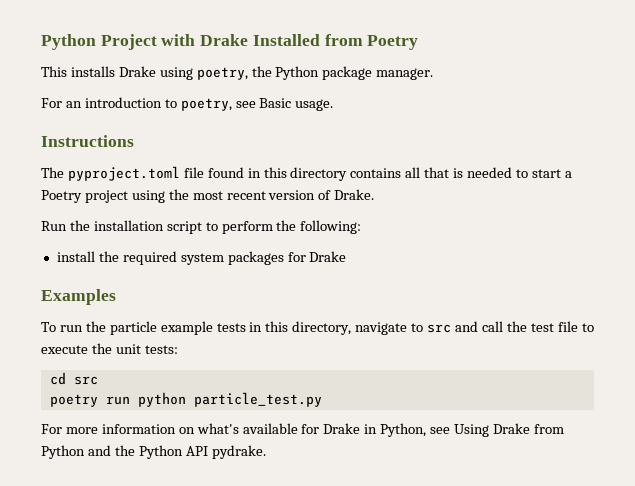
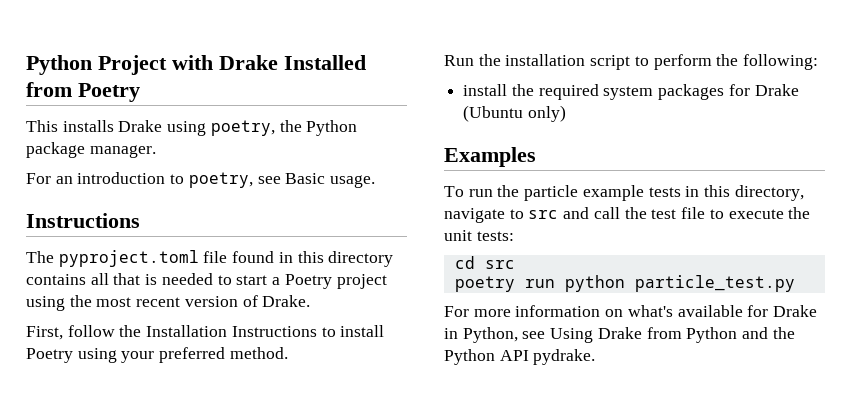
+ First, follow the Installation Instructions to install Poetry using your preferred method.
- install the required system packages for Drake
+ install the required system packages for Drake (Ubuntu only)

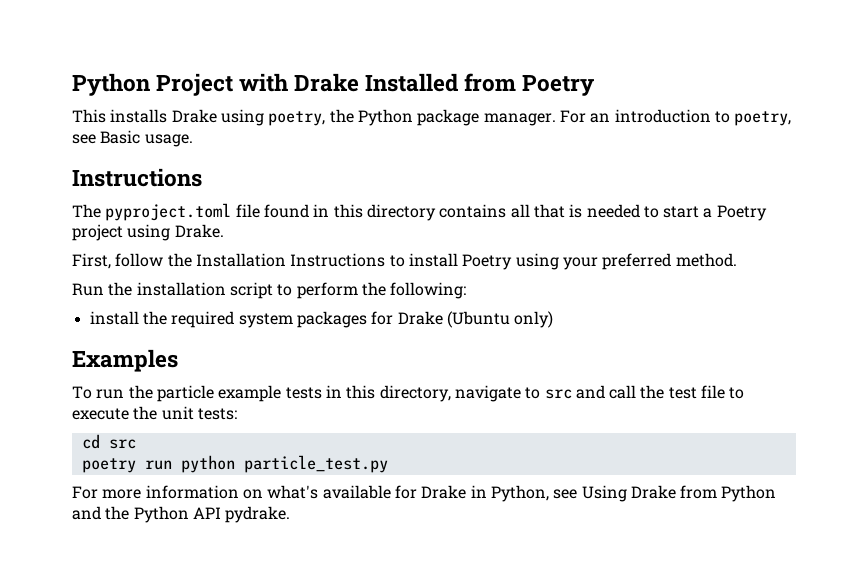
- This installs Drake using poetry, the Python package manager.
- For an introduction to poetry, see Basic usage.
+ This installs Drake using poetry, the Python package manager. For an introduction to poetry, see Basic usage.
- The pyproject.toml file found in this directory contains all that is needed to start a Poetry project using the most recent version of Drake.
+ The pyproject.toml file found in this directory contains all that is needed to start a Poetry project using Drake.

